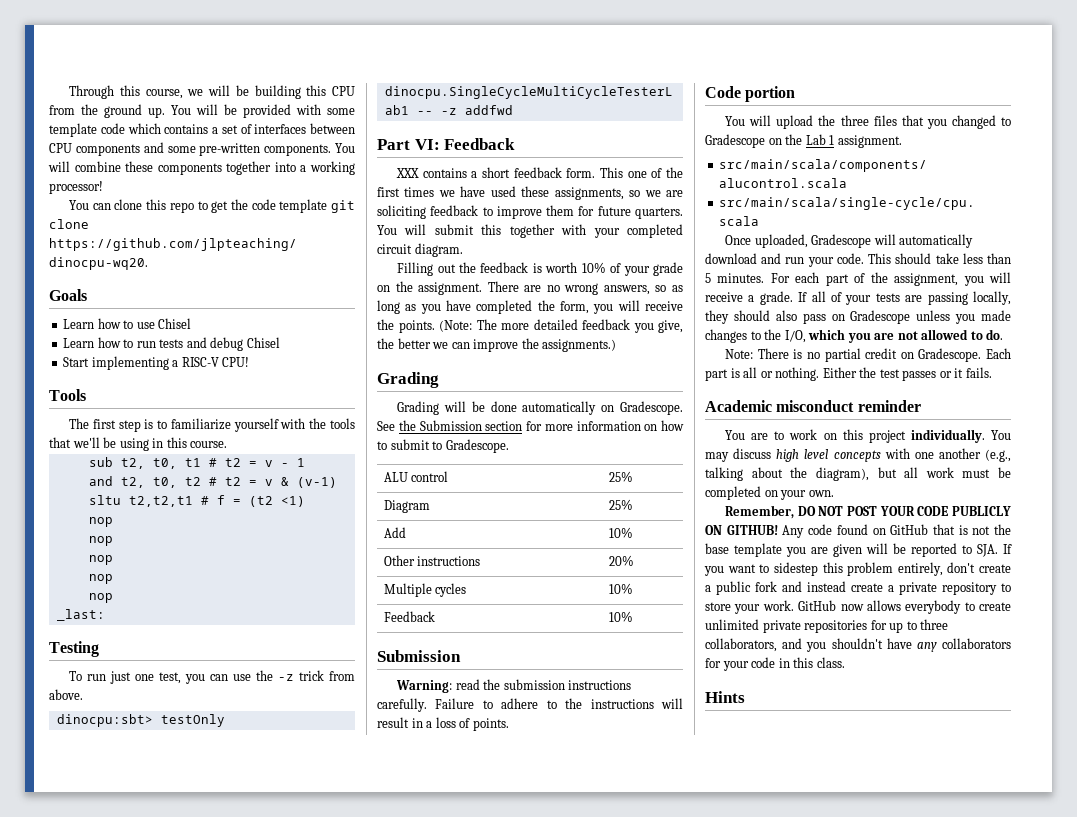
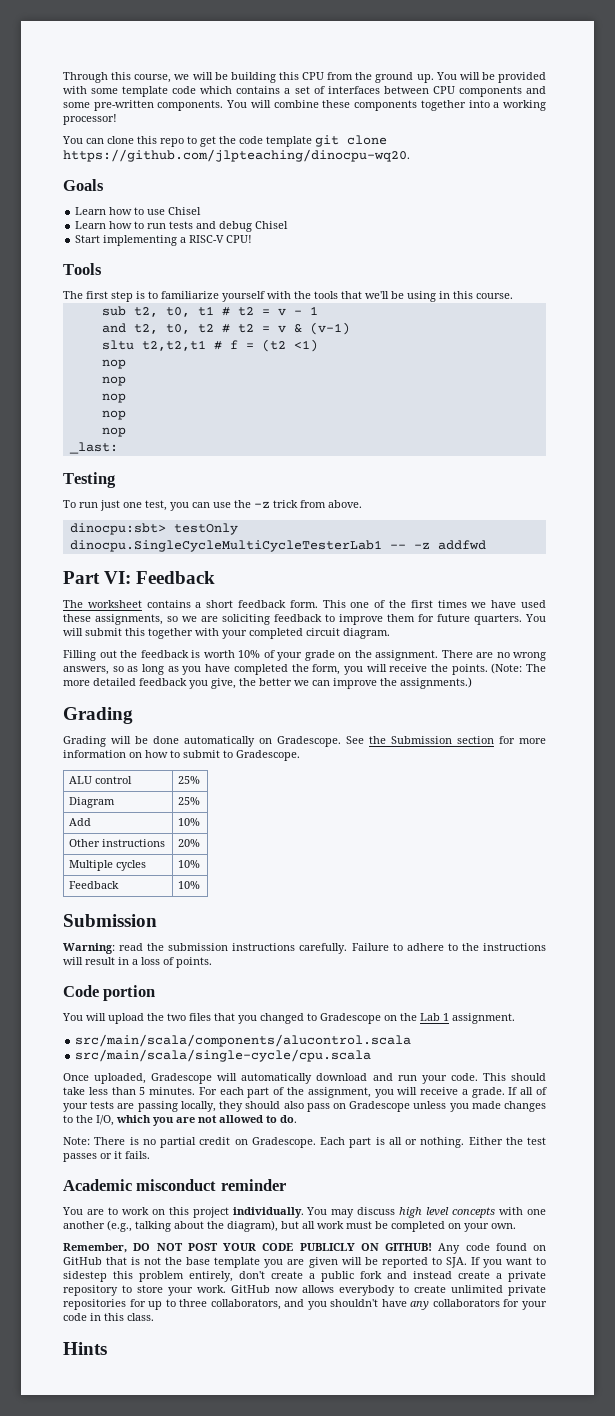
- XXX contains a short feedback form.
+ The worksheet contains a short feedback form.
- You will upload the three files that you changed to Gradescope on the Lab 1 assignment.
+ You will upload the two files that you changed to Gradescope on the Lab 1 assignment.

